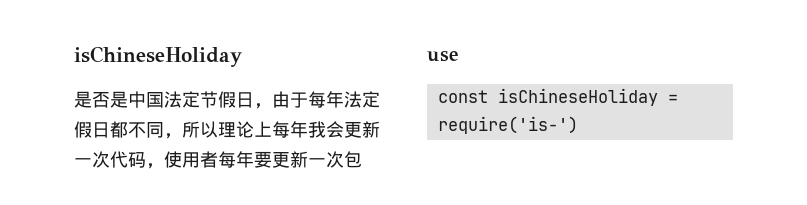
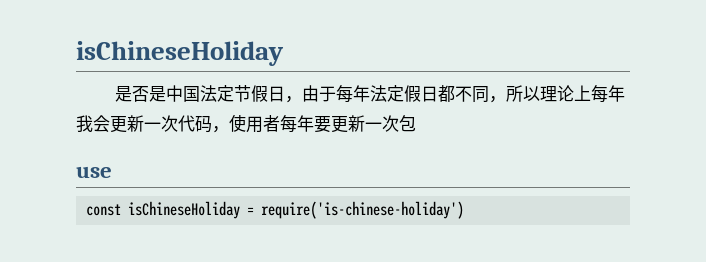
- const isChineseHoliday = require('is-')
+ const isChineseHoliday = require('is-chinese-holiday')

